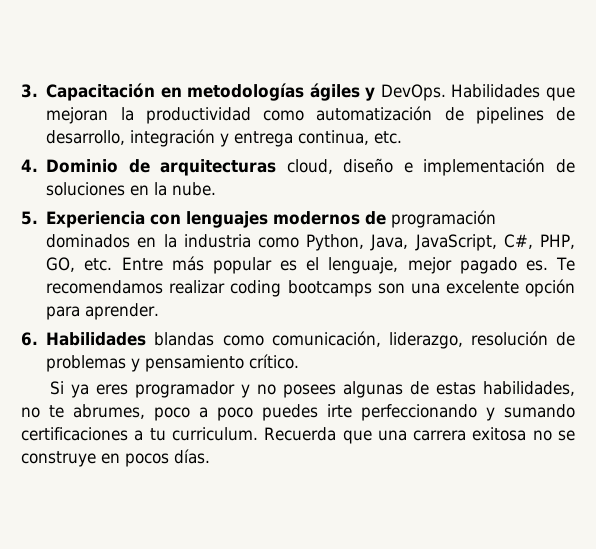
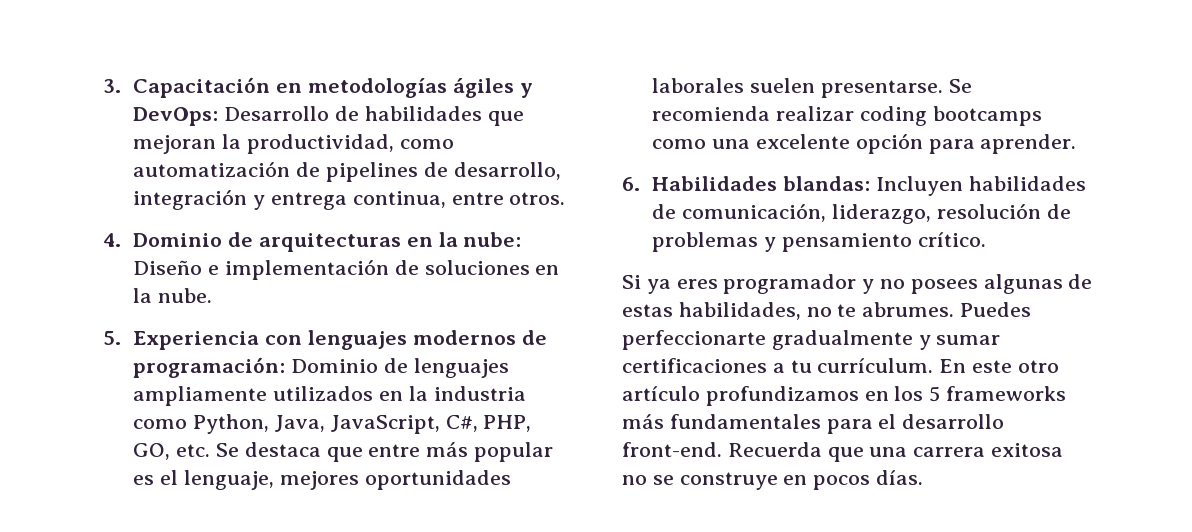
- 3. Capacitación en metodologías ágiles y DevOps. Habilidades que mejoran la productividad como automatización de pipelines de desarrollo, integración y entrega continua, etc.
+ 3. Capacitación en metodologías ágiles y DevOps: Desarrollo de habilidades que mejoran la productividad, como automatización de pipelines de desarrollo, integración y entrega continua, entre otros.
- 4. Dominio de arquitecturas cloud, diseño e implementación de soluciones en la nube.
+ 4. Dominio de arquitecturas en la nube: Diseño e implementación de soluciones en la nube.
- 5. Experiencia con lenguajes modernos de programación dominados en la industria como Python, Java, JavaScript, C#, PHP, GO, etc. Entre más popular es el lenguaje, mejor pagado es. Te recomendamos realizar coding bootcamps son una excelente opción para aprender.
+ 5. Experiencia con lenguajes modernos de programación: Dominio de lenguajes ampliamente utilizados en la industria como Python, Java, JavaScript, C#, PHP, GO, etc. Se destaca que entre más popular es el lenguaje, mejores oportunidades laborales suelen presentarse. Se recomienda realizar coding bootcamps como una excelente opción para aprender.
- 6. Habilidades blandas como comunicación, liderazgo, resolución de problemas y pensamiento crítico.
+ 6. Habilidades blandas: Incluyen habilidades de comunicación, liderazgo, resolución de problemas y pensamiento crítico.
- Si ya eres programador y no posees algunas de estas habilidades, no te abrumes, poco a poco puedes irte perfeccionando y sumando certificaciones a tu curriculum.
+ Si ya eres programador y no posees algunas de estas habilidades, no te abrumes. Puedes perfeccionarte gradualmente y sumar certificaciones a tu currículum. En este otro artículo profundizamos en los 5 frameworks más fundamentales para el desarrollo front-end.

